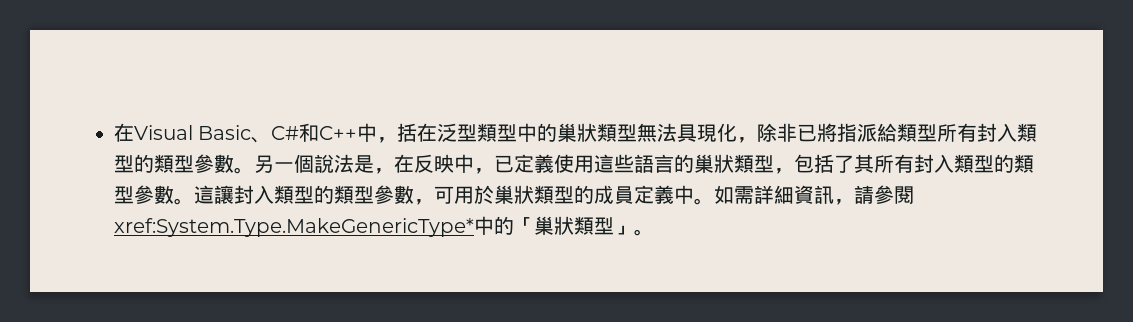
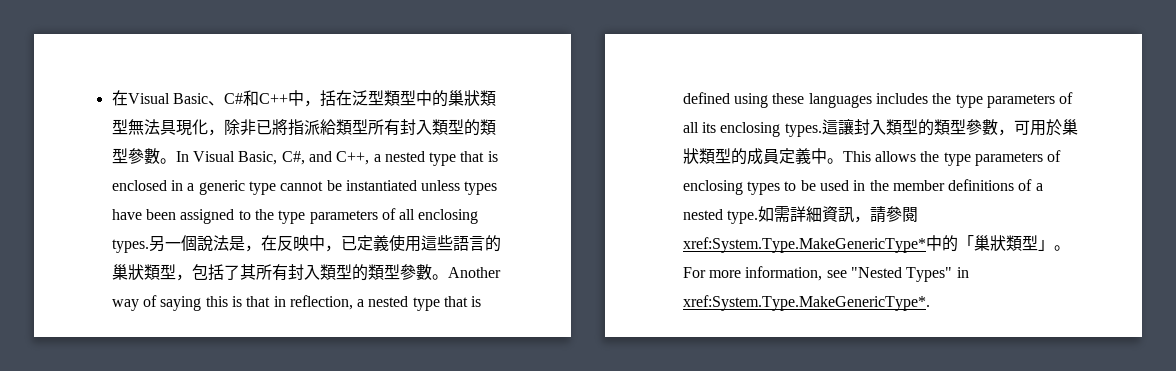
+ In Visual Basic, C#, and C++, a nested type that is enclosed in a generic type cannot be instantiated unless types have been assigned to the type parameters of all enclosing types.
+ Another way of saying this is that in reflection, a nested type that is defined using these languages includes the type parameters of all its enclosing types.
+ This allows the type parameters of enclosing types to be used in the member definitions of a nested type.
+ For more information, see "Nested Types" in xref:System.Type.MakeGenericType*.

